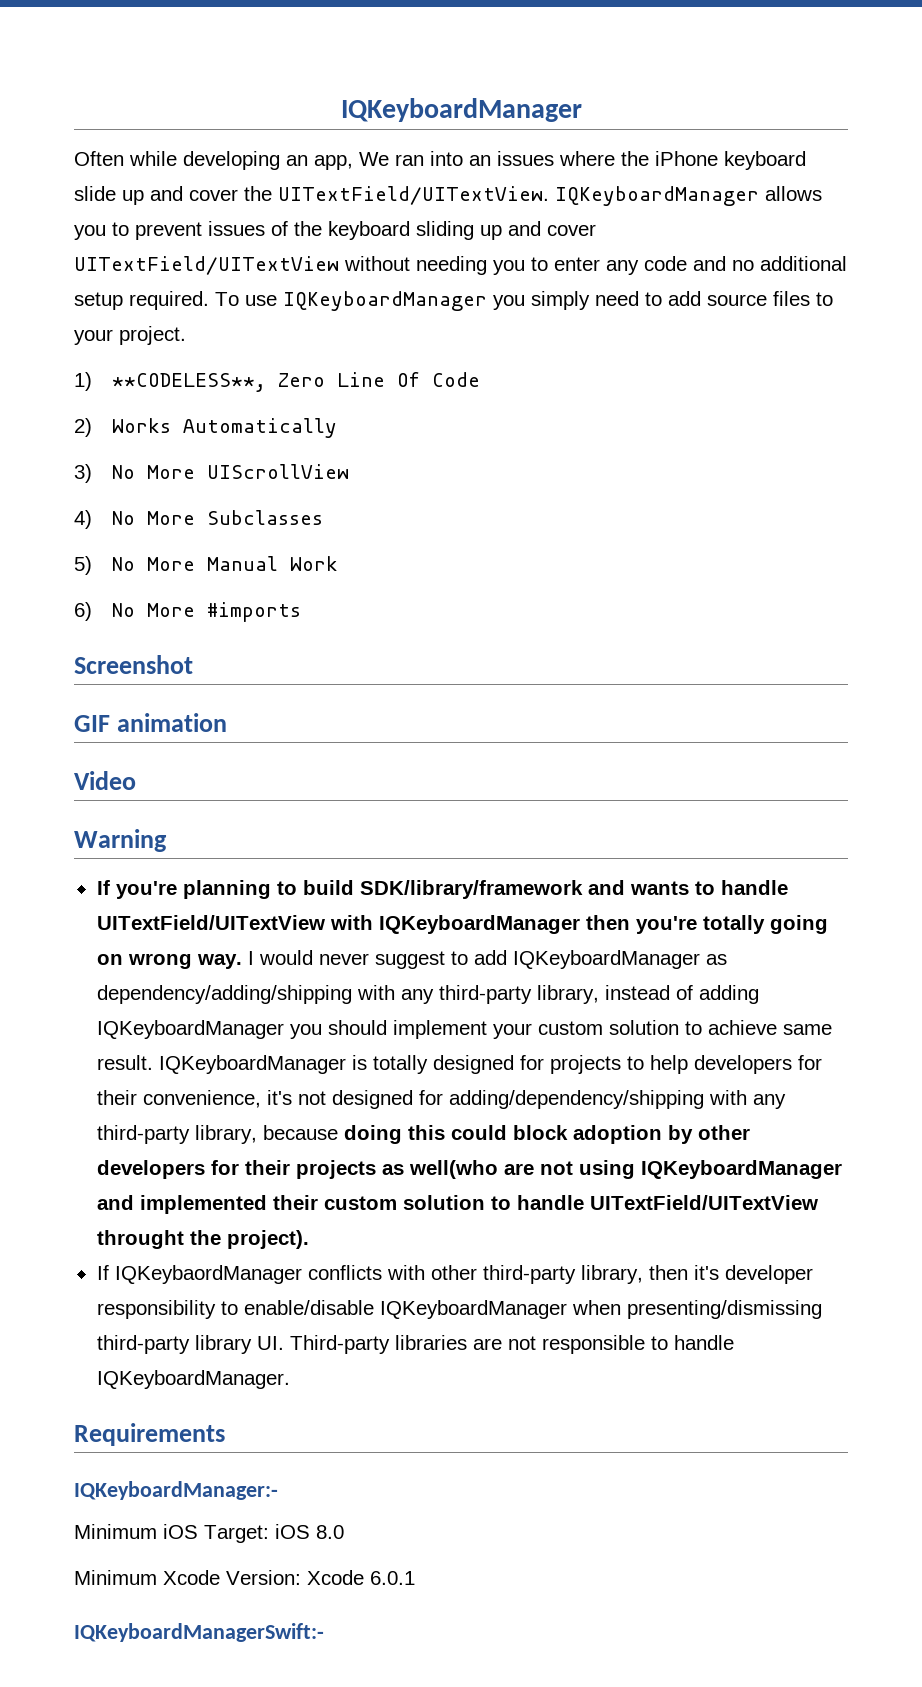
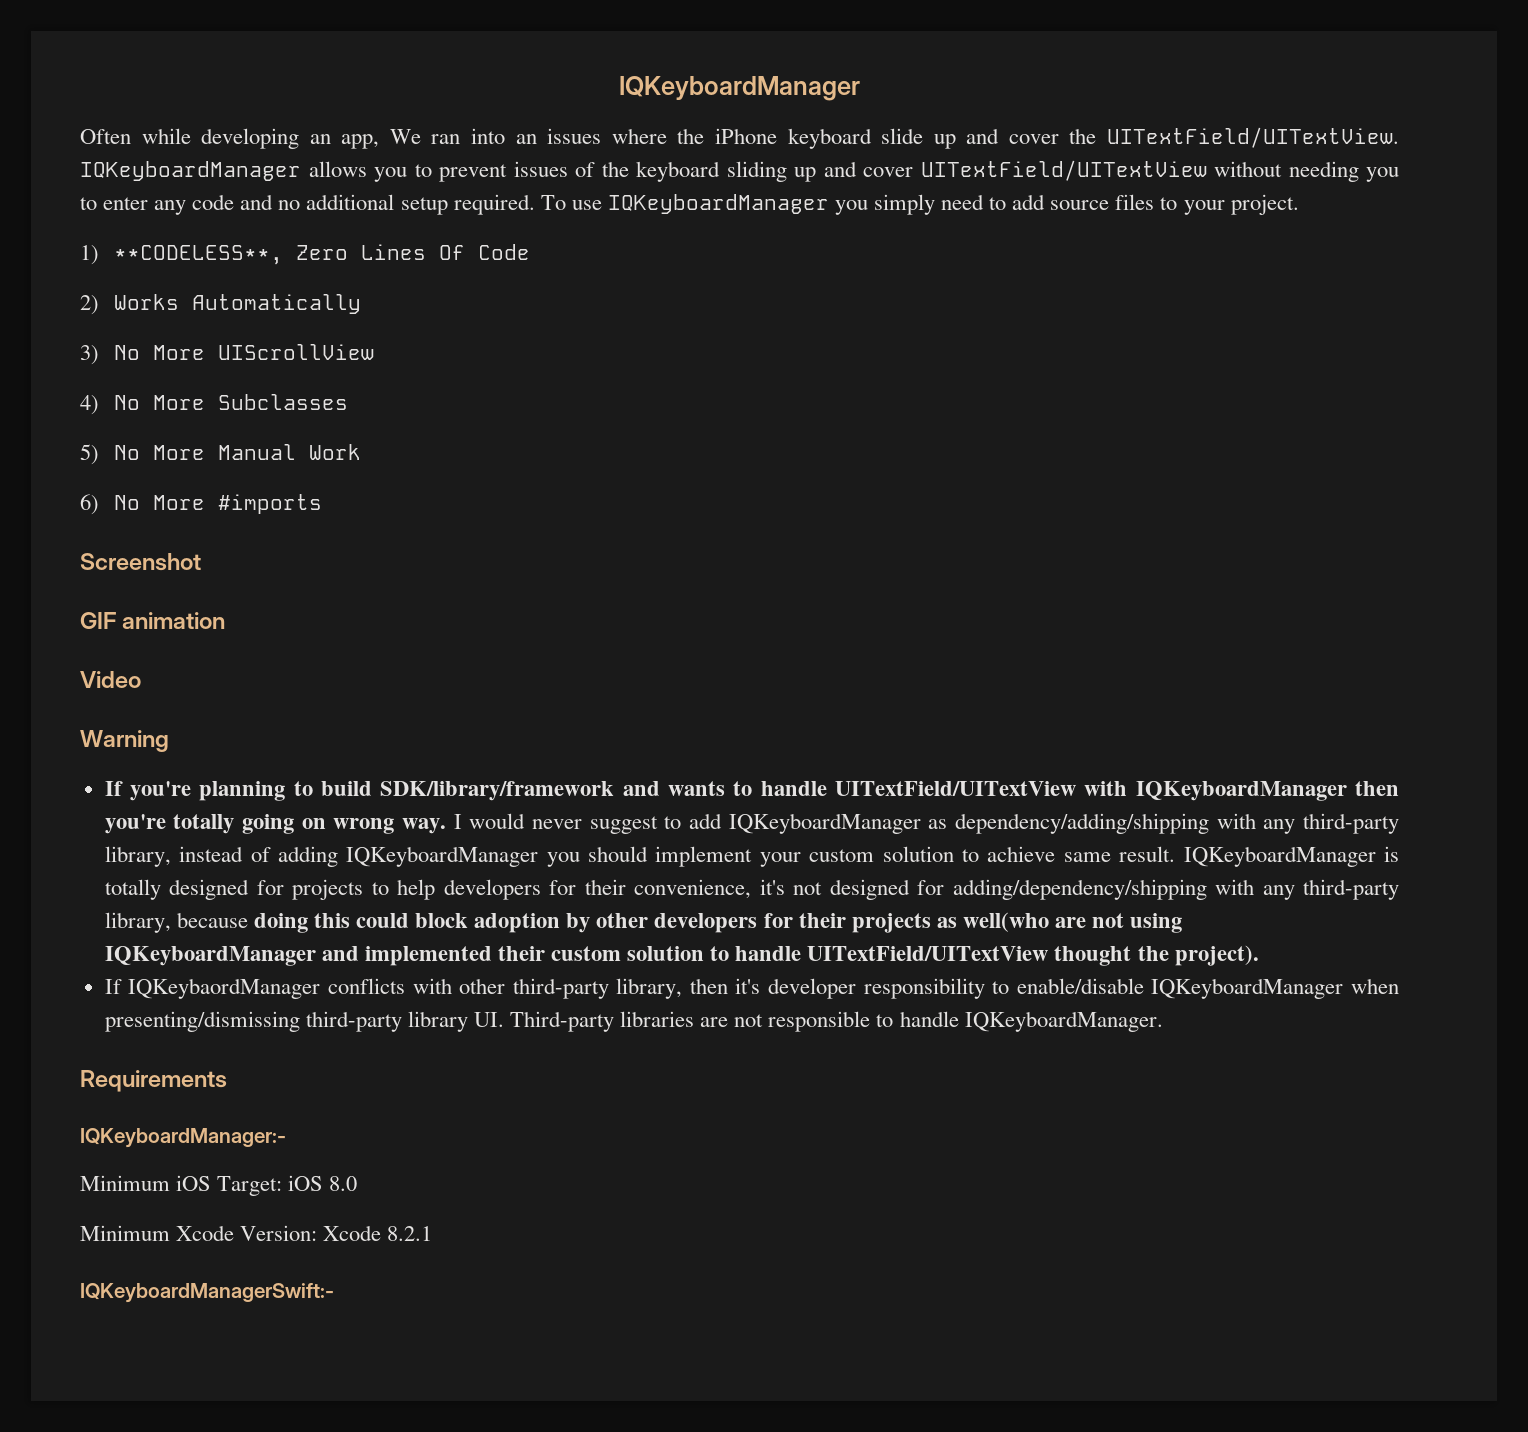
- 1) **CODELESS**, Zero Line Of Code
+ 1) **CODELESS**, Zero Lines Of Code
- IQKeyboardManager is totally designed for projects to help developers for their convenience, it's not designed for adding/dependency/shipping with any third-party library, because doing this could block adoption by other developers for their projects as well(who are not using IQKeyboardManager and implemented their custom solution to handle UITextField/UITextView throught the project).
+ IQKeyboardManager is totally designed for projects to help developers for their convenience, it's not designed for adding/dependency/shipping with any third-party library, because doing this could block adoption by other developers for their projects as well(who are not using IQKeyboardManager and implemented their custom solution to handle UITextField/UITextView thought the project).
- Minimum Xcode Version: Xcode 6.0.1
+ Minimum Xcode Version: Xcode 8.2.1

